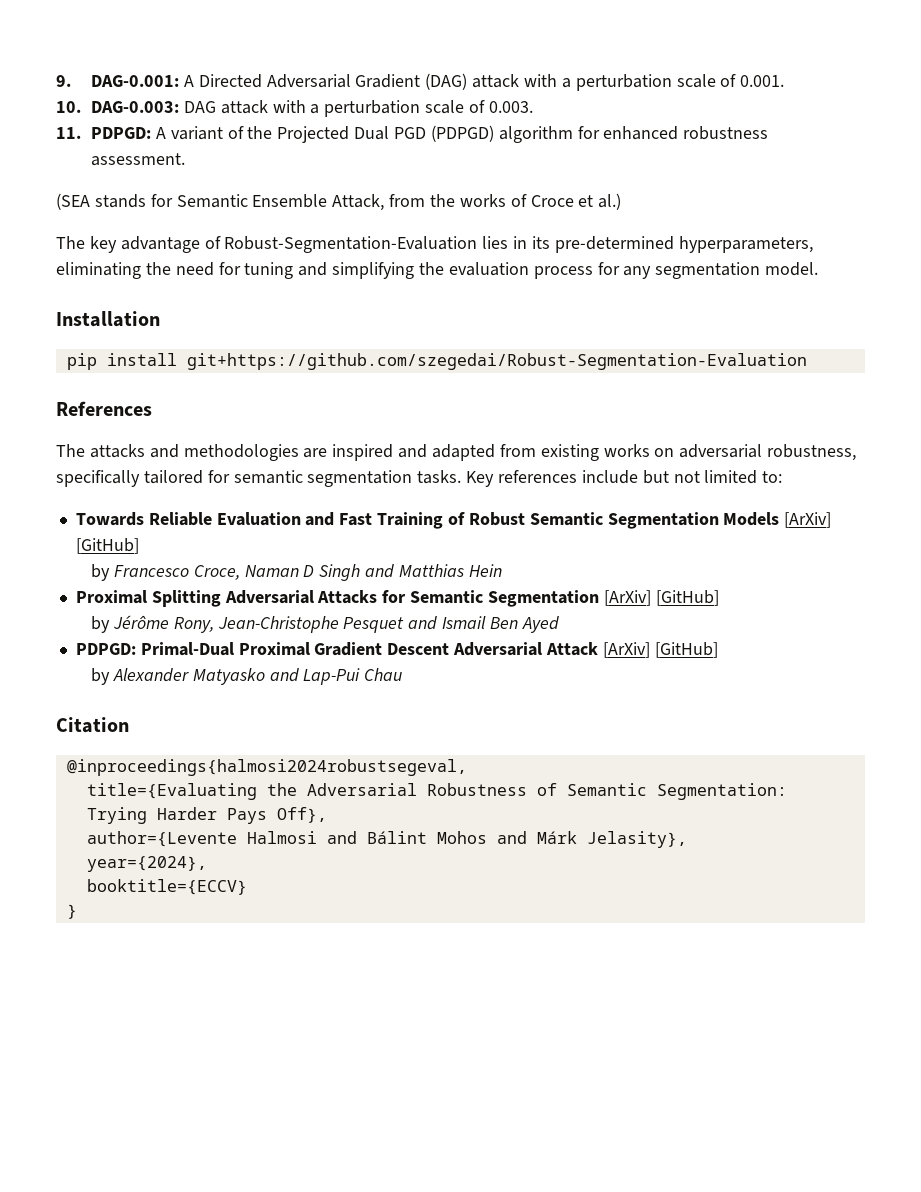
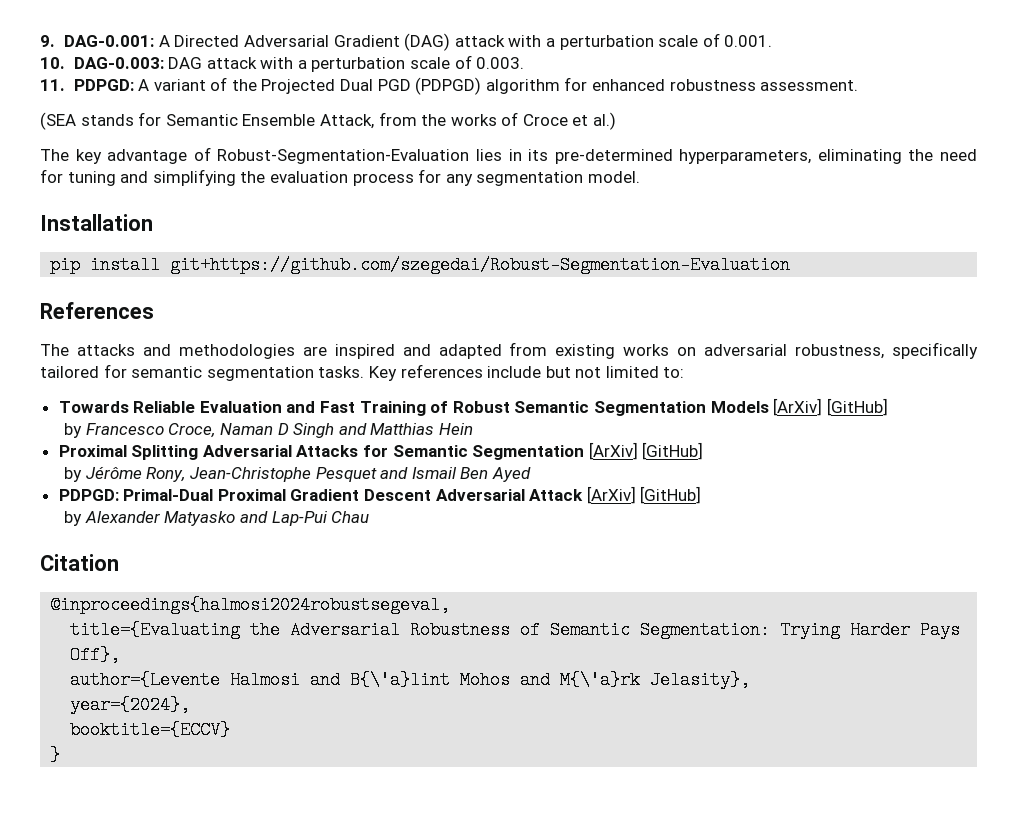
- author={Levente Halmosi and Bálint Mohos and Márk Jelasity},
+ author={Levente Halmosi and B{\'a}lint Mohos and M{\'a}rk Jelasity},

